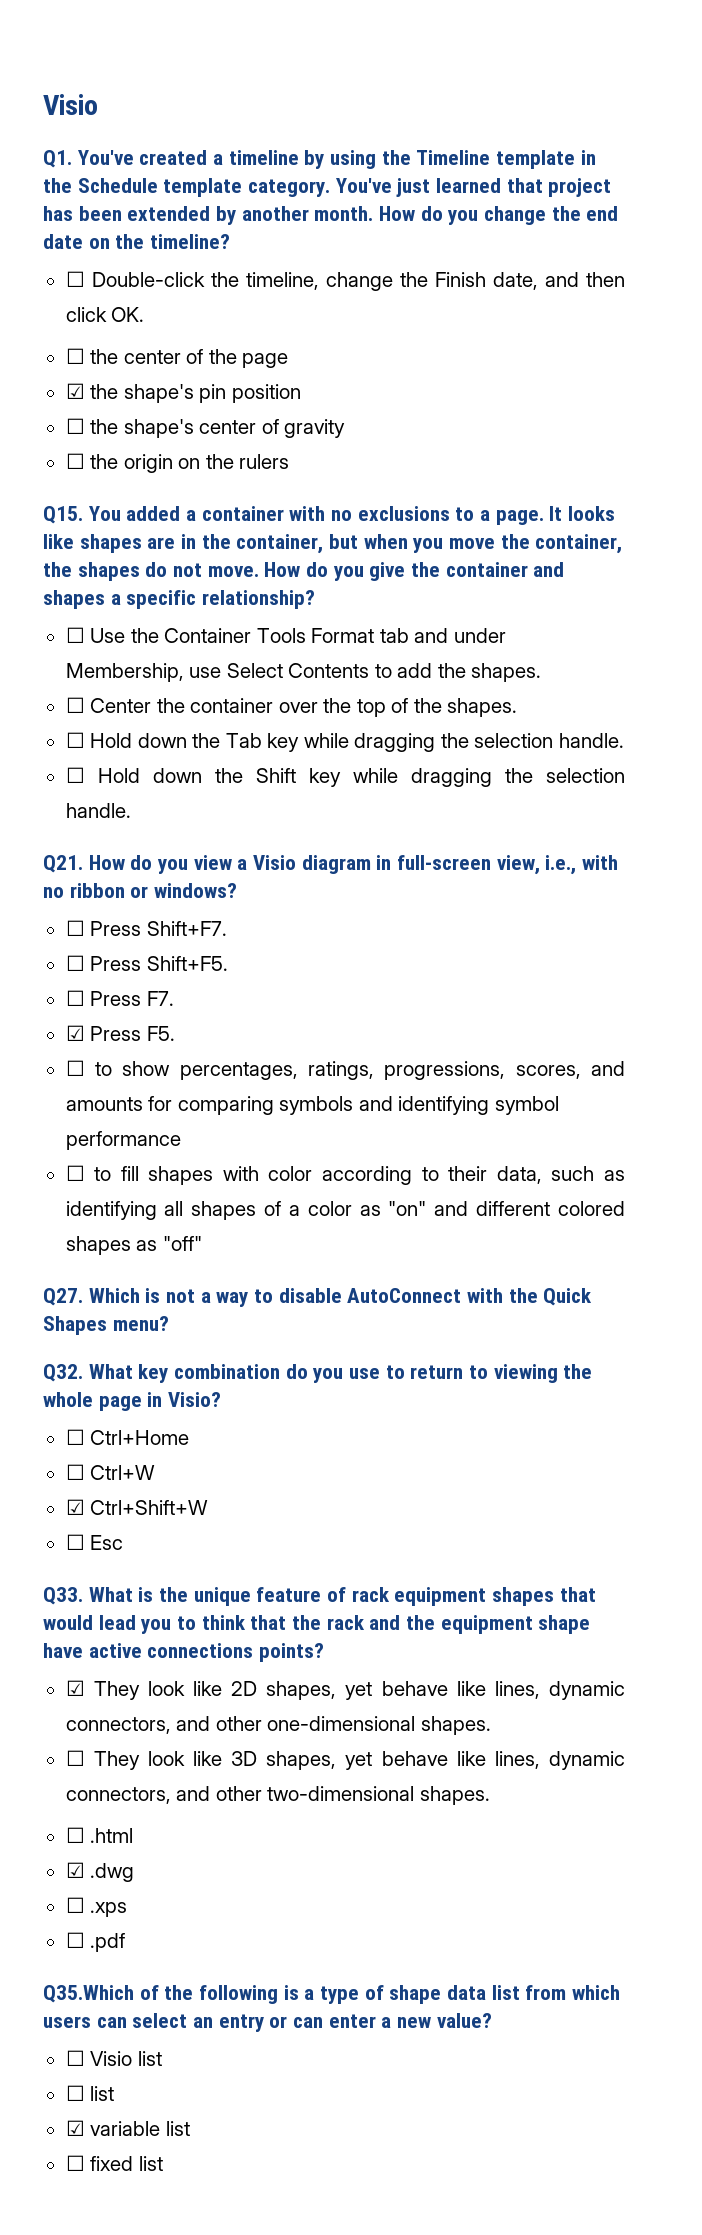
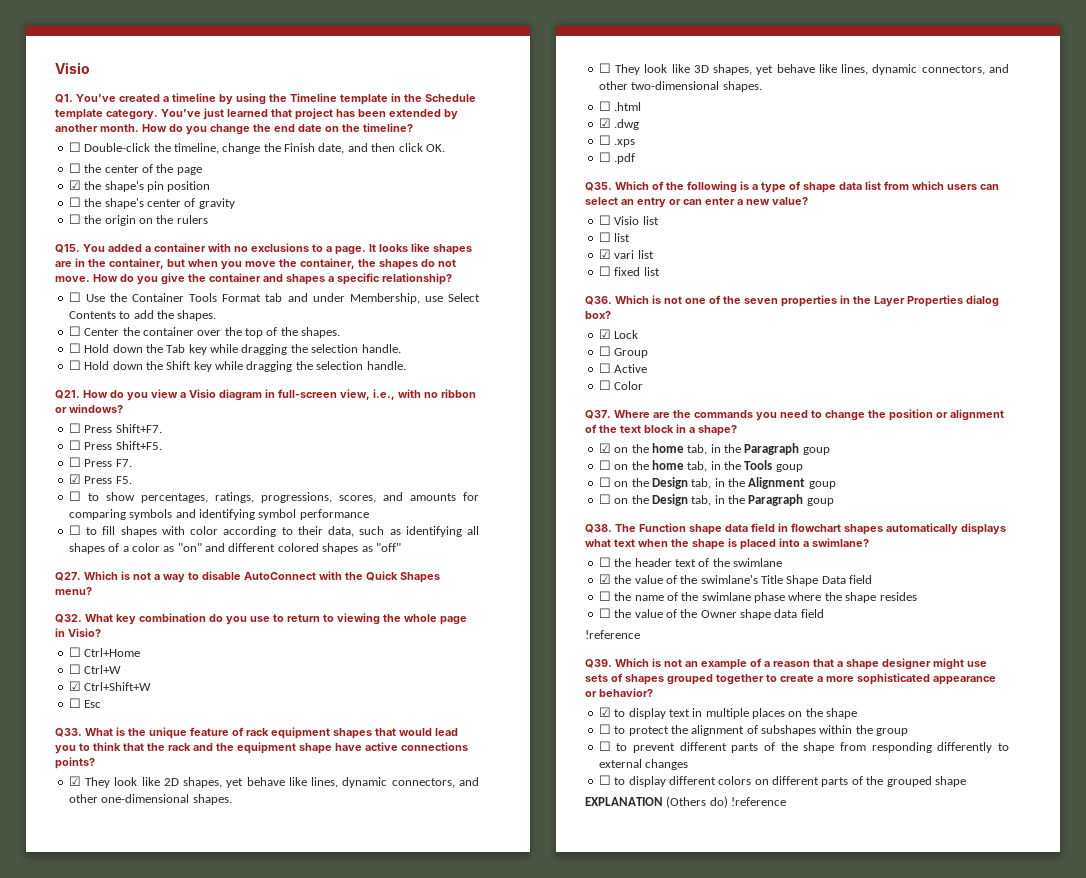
- Q35.Which of the following is a type of shape data list from which users can select an entry or can enter a new value?
+ Q35. Which of the following is a type of shape data list from which users can select an entry or can enter a new value?
- ☑ variable list
+ ☑ vari list
+ Q36. Which is not one of the seven properties in the Layer Properties dialog box?
+ ☑ Lock
+ ☐ Group
+ ☐ Active
+ ☐ Color
+ Q37. Where are the commands you need to change the position or alignment of the text block in a shape?
+ ☑ on the home tab, in the Paragraph goup
+ ☐ on the home tab, in the Tools goup
+ ☐ on the Design tab, in the Alignment goup
+ ☐ on the Design tab, in the Paragraph goup
+ Q38. The Function shape data field in flowchart shapes automatically displays what text when the shape is placed into a swimlane?
+ ☐ the header text of the swimlane
+ ☑ the value of the swimlane's Title Shape Data field
+ ☐ the name of the swimlane phase where the shape resides
+ ☐ the value of the Owner shape data field
+ !reference
+ Q39. Which is not an example of a reason that a shape designer might use sets of shapes grouped together to create a more sophisticated appearance or behavior?
+ ☑ to display text in multiple places on the shape
+ ☐ to protect the alignment of subshapes within the group
+ ☐ to prevent different parts of the shape from responding differently to external changes
+ ☐ to display different colors on different parts of the grouped shape
+ EXPLANATION (Others do) !reference

